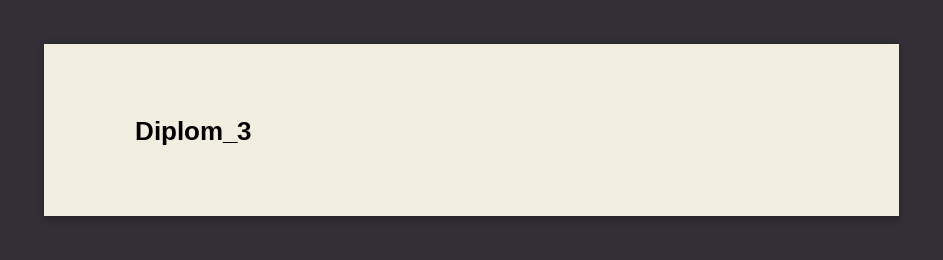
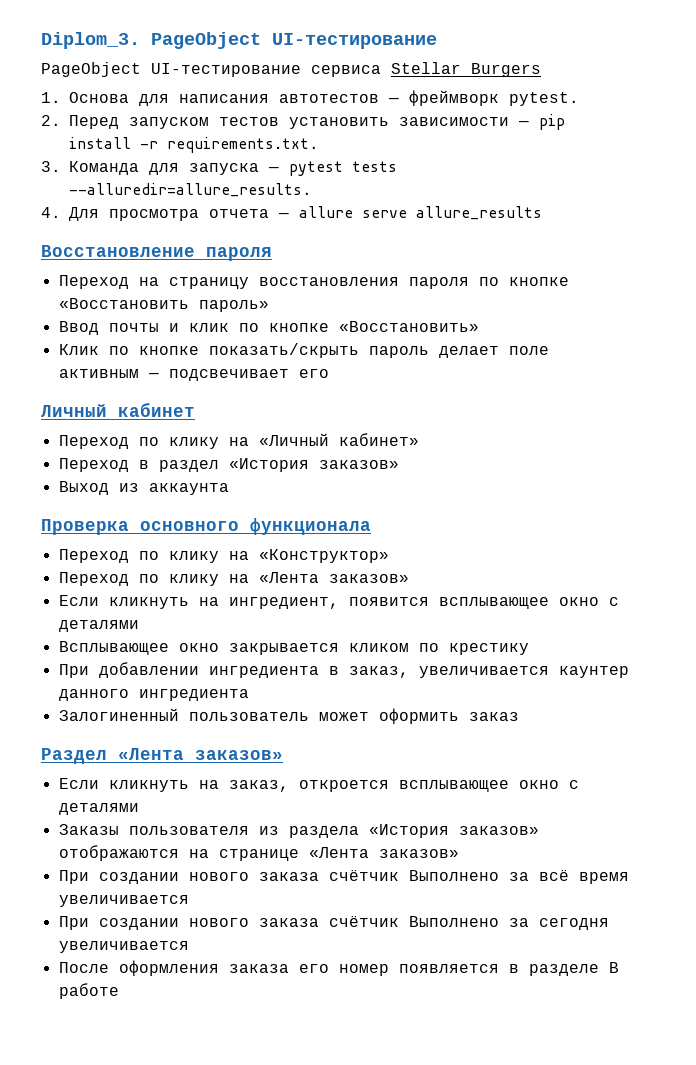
- Diplom_3
+ Diplom_3. PageObject UI-тестирование
+ PageObject UI-тестирование сервиса Stellar Burgers
+ 1. Основа для написания автотестов — фреймворк pytest.
+ 2. Перед запуском тестов установить зависимости — pip install -r requirements.txt.
+ 3. Команда для запуска — pytest tests --alluredir=allure_results.
+ 4. Для просмотра отчета — allure serve allure_results
+ Восстановление пароля
+ Переход на страницу восстановления пароля по кнопке «Восстановить пароль»
+ Ввод почты и клик по кнопке «Восстановить»
+ Клик по кнопке показать/скрыть пароль делает поле активным — подсвечивает его
+ Личный кабинет
+ Переход по клику на «Личный кабинет»
+ Переход в раздел «История заказов»
+ Выход из аккаунта
+ Проверка основного функционала
+ Переход по клику на «Конструктор»
+ Переход по клику на «Лента заказов»
+ Если кликнуть на ингредиент, появится всплывающее окно с деталями
+ Всплывающее окно закрывается кликом по крестику
+ При добавлении ингредиента в заказ, увеличивается каунтер данного ингредиента
+ Залогиненный пользователь может оформить заказ
+ Раздел «Лента заказов»
+ Если кликнуть на заказ, откроется всплывающее окно с деталями
+ Заказы пользователя из раздела «История заказов» отображаются на странице «Лента заказов»
+ При создании нового заказа счётчик Выполнено за всё время увеличивается
+ При создании нового заказа счётчик Выполнено за сегодня увеличивается
+ После оформления заказа его номер появляется в разделе В работе

